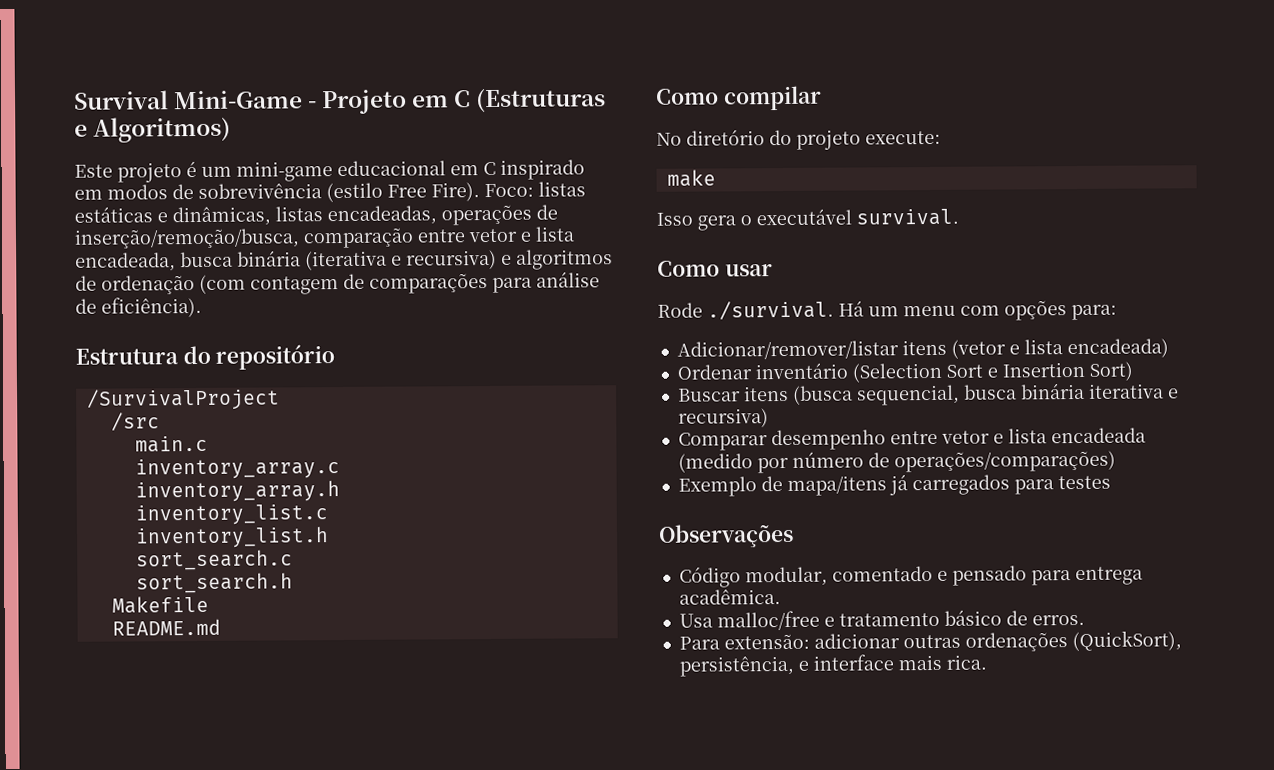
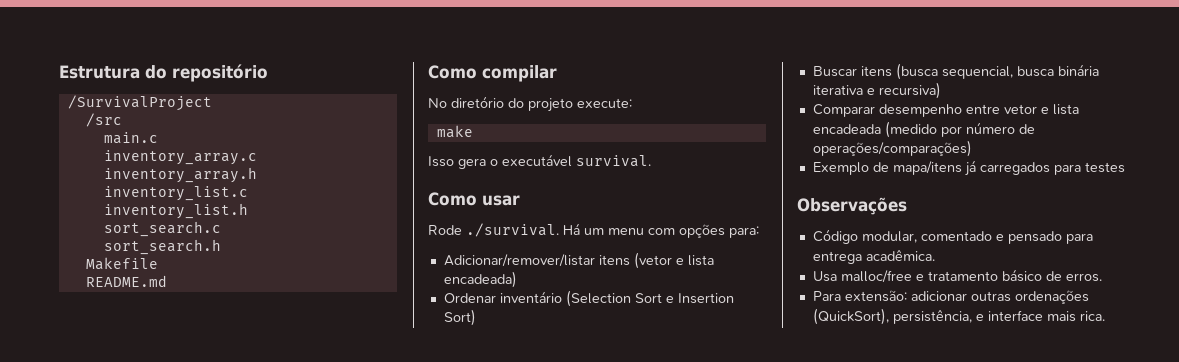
- Survival Mini-Game - Projeto em C (Estruturas e Algoritmos)
- Este projeto é um mini-game educacional em C inspirado em modos de sobrevivência (estilo Free Fire). Foco: listas estáticas e dinâmicas, listas encadeadas, operações de inserção/remoção/busca, comparação entre vetor e lista encadeada, busca binária (iterativa e recursiva) e algoritmos de ordenação (com contagem de comparações para análise de eficiência).

